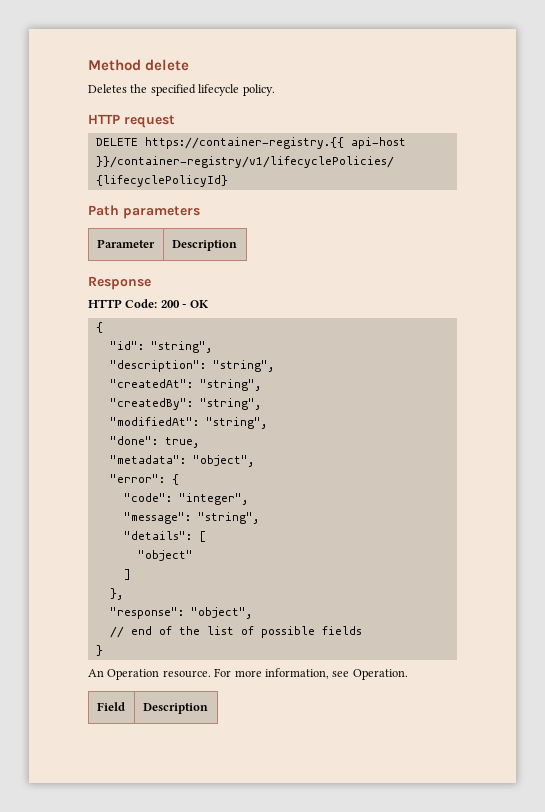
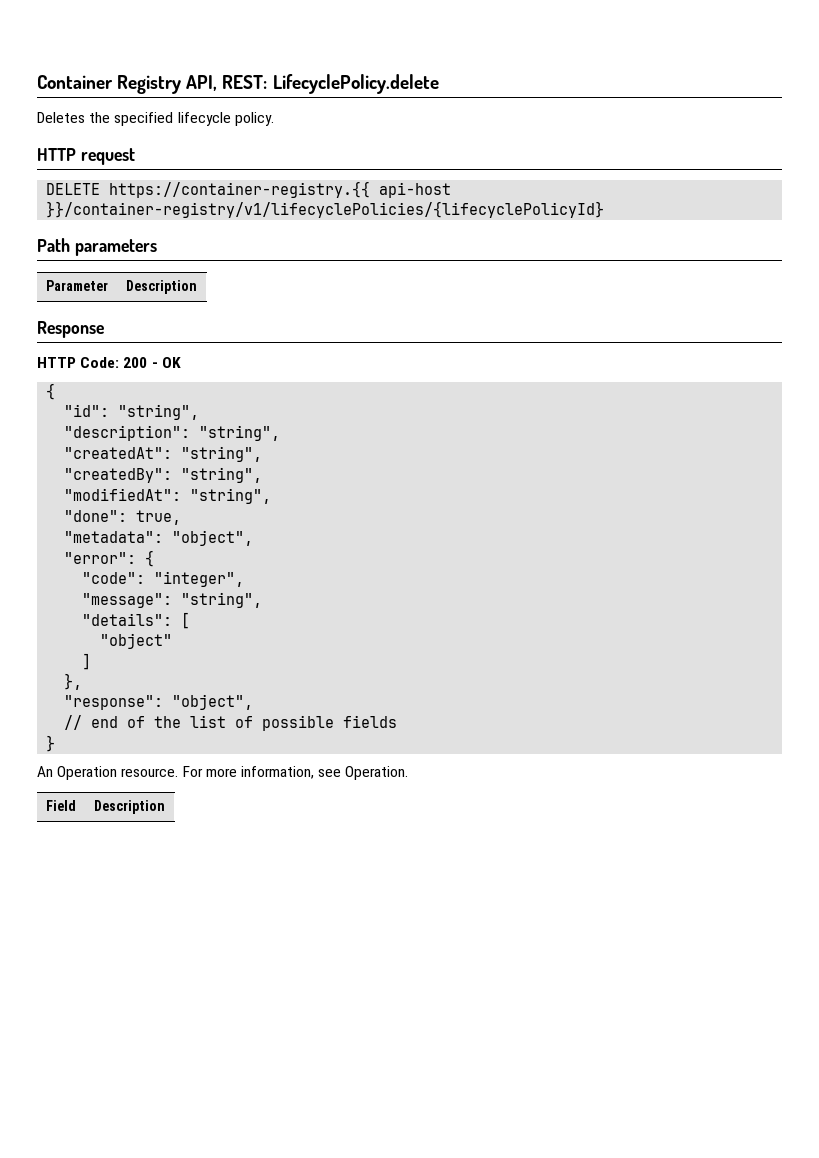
- Method delete
+ Container Registry API, REST: LifecyclePolicy.delete

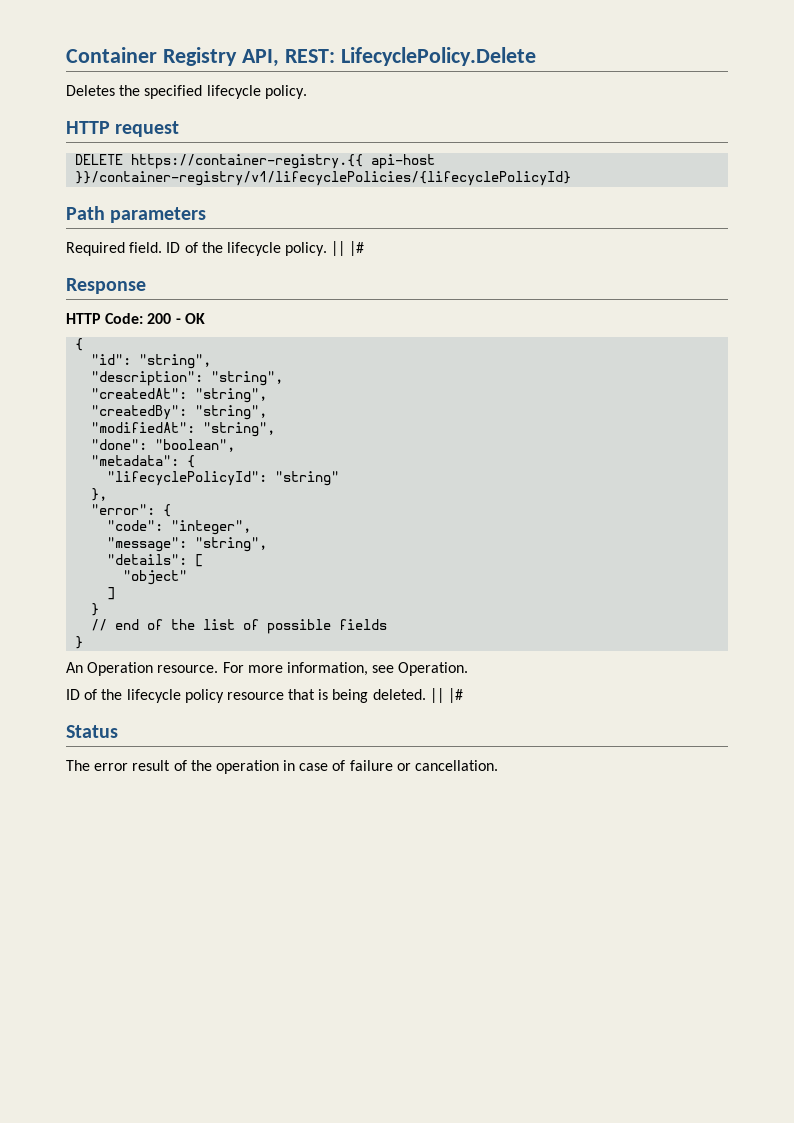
- Container Registry API, REST: LifecyclePolicy.delete
+ Container Registry API, REST: LifecyclePolicy.Delete
- Parameter | Description
+ Required field. ID of the lifecycle policy. || |#
- "done": true,
+ "done": "boolean",
- "metadata": "object",
+ "metadata": {
+ "lifecyclePolicyId": "string"
+ },
  ]
- },
- "response": "object",
+ }
- Field | Description
+ ID of the lifecycle policy resource that is being deleted. || |#
+ Status
+ The error result of the operation in case of failure or cancellation.

